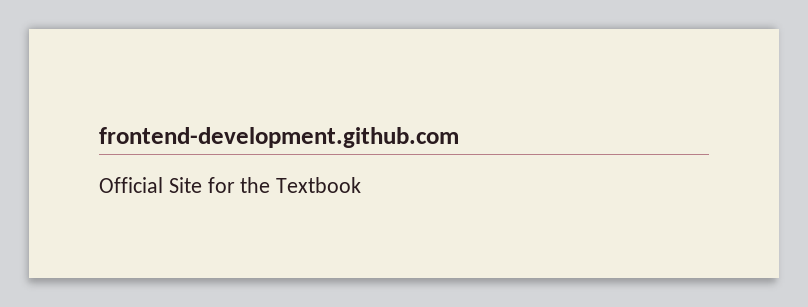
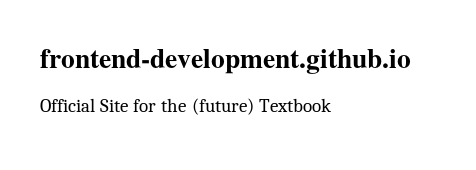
- frontend-development.github.com
+ frontend-development.github.io
- Official Site for the Textbook
+ Official Site for the (future) Textbook

